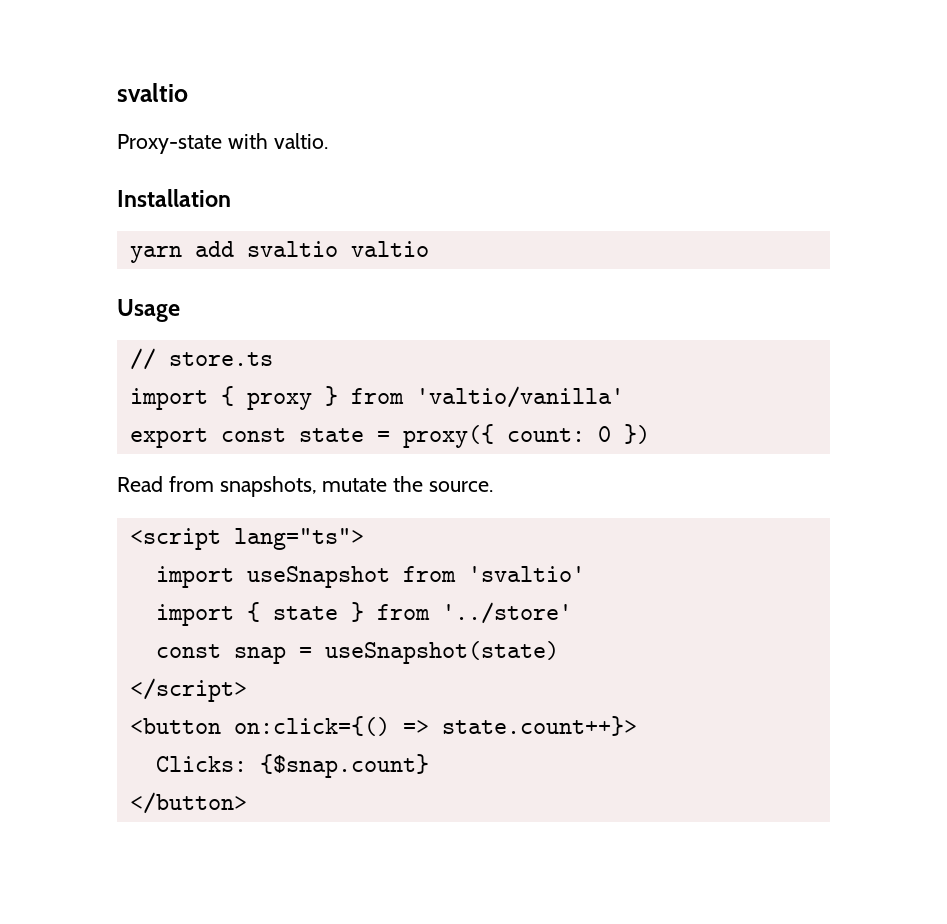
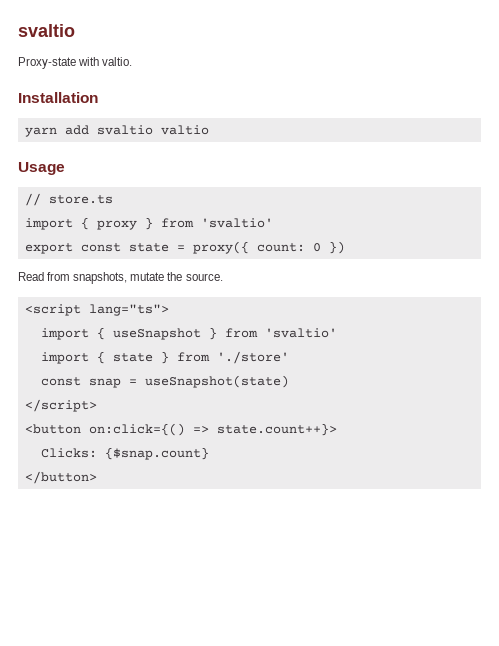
- import { proxy } from 'valtio/vanilla'
+ import { proxy } from 'svaltio'
- import useSnapshot from 'svaltio'
+ import { useSnapshot } from 'svaltio'
- import { state } from '../store'
+ import { state } from './store'

